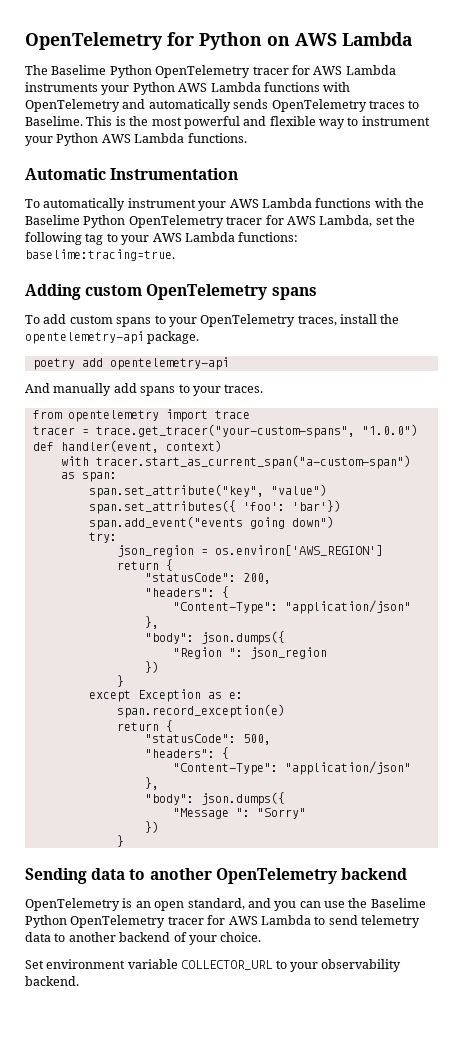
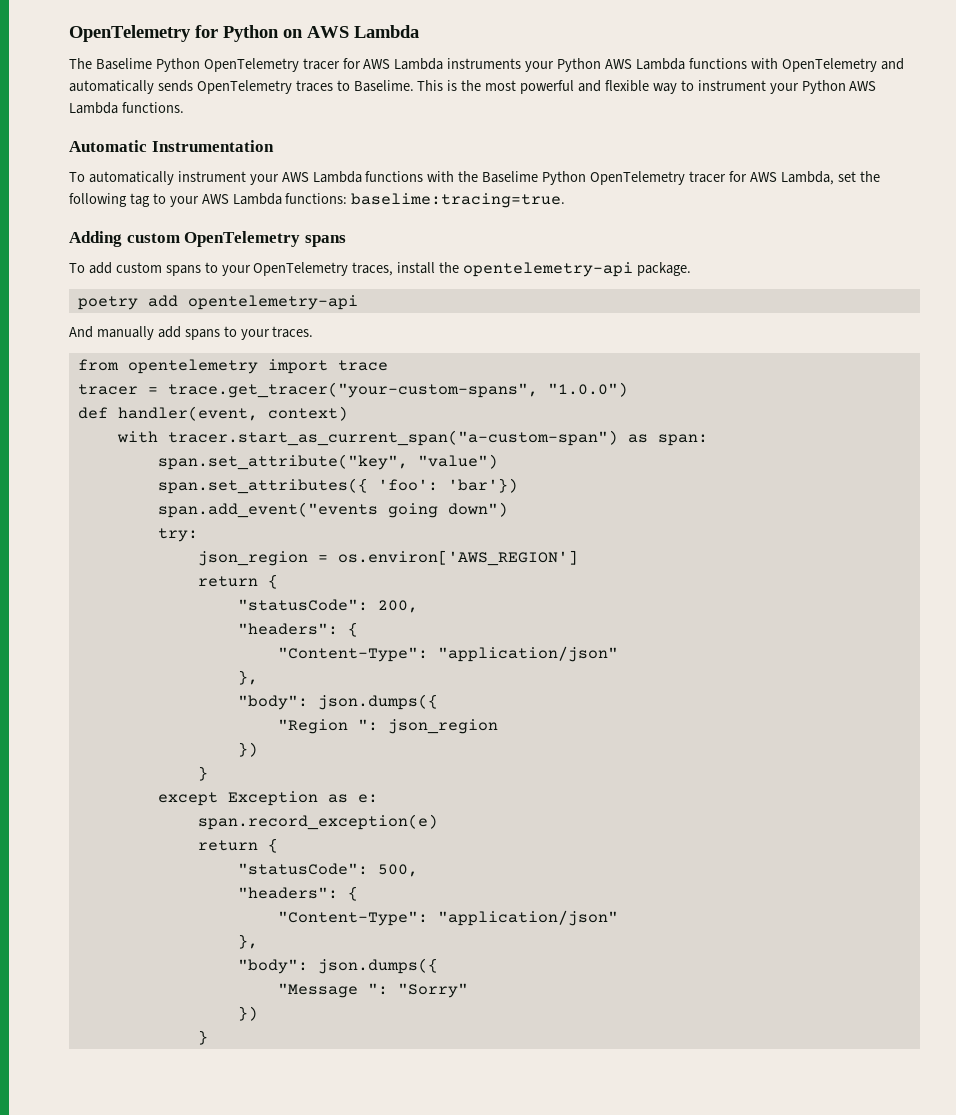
- Sending data to another OpenTelemetry backend
- OpenTelemetry is an open standard, and you can use the Baselime Python OpenTelemetry tracer for AWS Lambda to send telemetry data to another backend of your choice.
- Set environment variable COLLECTOR_URL to your observability backend.

